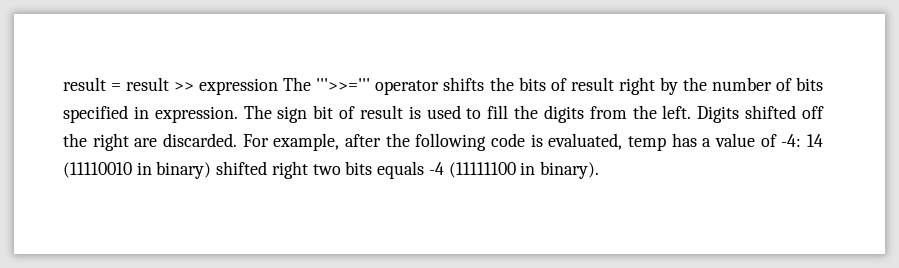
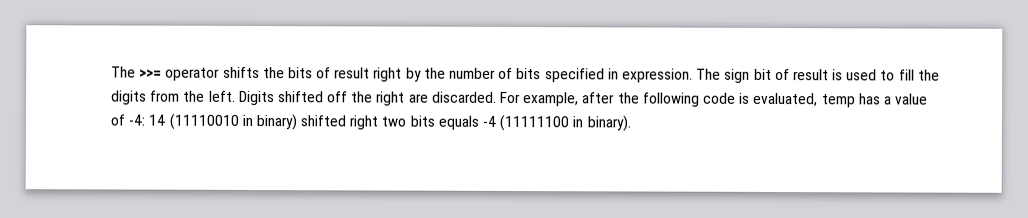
- result = result >> expression The '''>>=''' operator shifts the bits of result right by the number of bits specified in expression.
+ The >>= operator shifts the bits of result right by the number of bits specified in expression.

